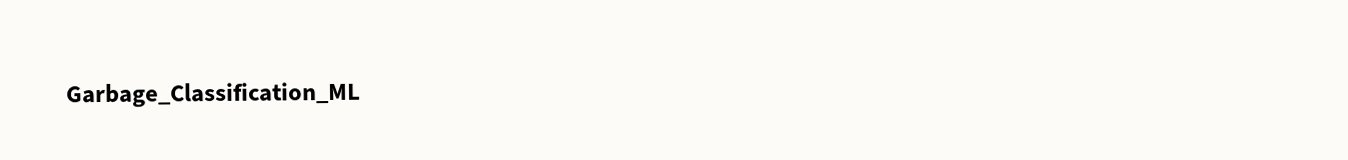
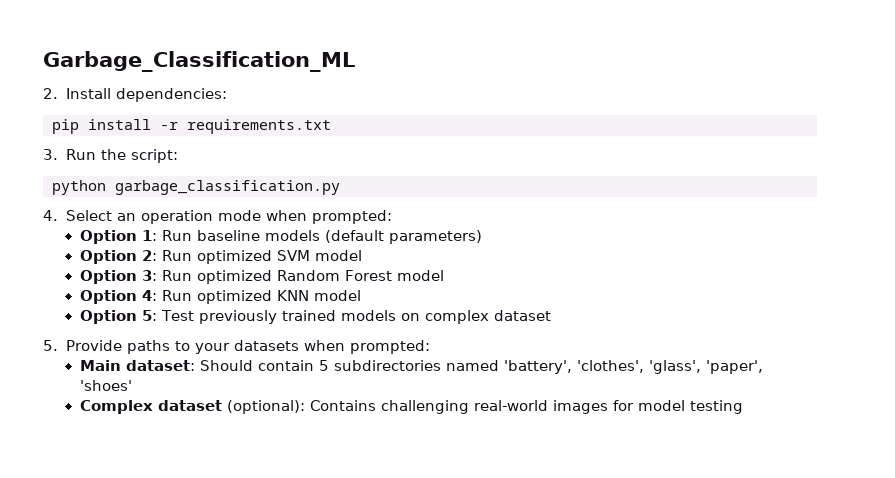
+ 2. Install dependencies:
+ pip install -r requirements.txt
+ 3. Run the script:
+ python garbage_classification.py
+ 4. Select an operation mode when prompted:
+ Option 1: Run baseline models (default parameters)
+ Option 2: Run optimized SVM model
+ Option 3: Run optimized Random Forest model
+ Option 4: Run optimized KNN model
+ Option 5: Test previously trained models on complex dataset
+ 5. Provide paths to your datasets when prompted:
+ Main dataset: Should contain 5 subdirectories named 'battery', 'clothes', 'glass', 'paper', 'shoes'
+ Complex dataset (optional): Contains challenging real-world images for model testing

